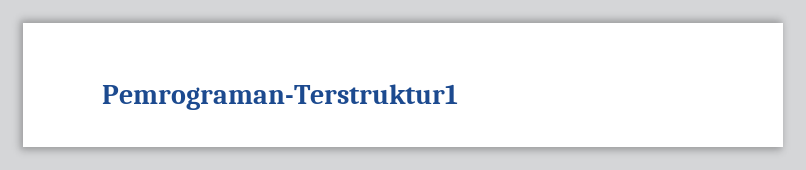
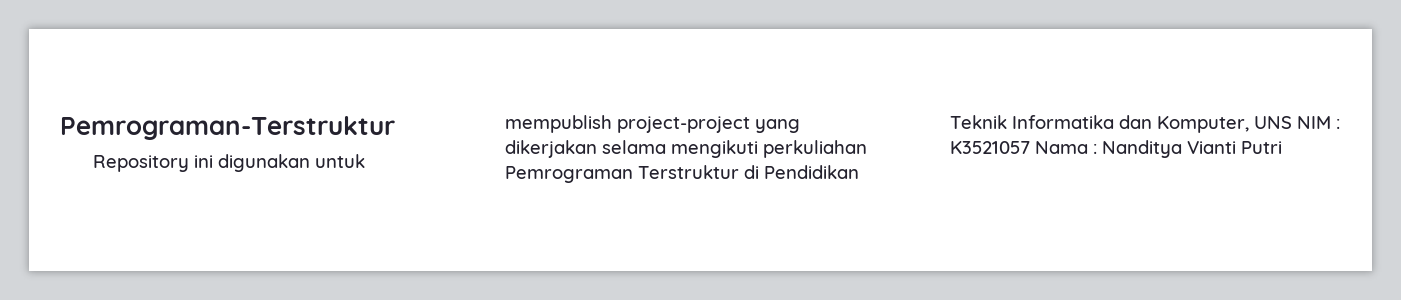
- Pemrograman-Terstruktur1
+ Pemrograman-Terstruktur
+ Repository ini digunakan untuk mempublish project-project yang dikerjakan selama mengikuti perkuliahan Pemrograman Terstruktur di Pendidikan Teknik Informatika dan Komputer, UNS NIM : K3521057 Nama : Nanditya Vianti Putri

